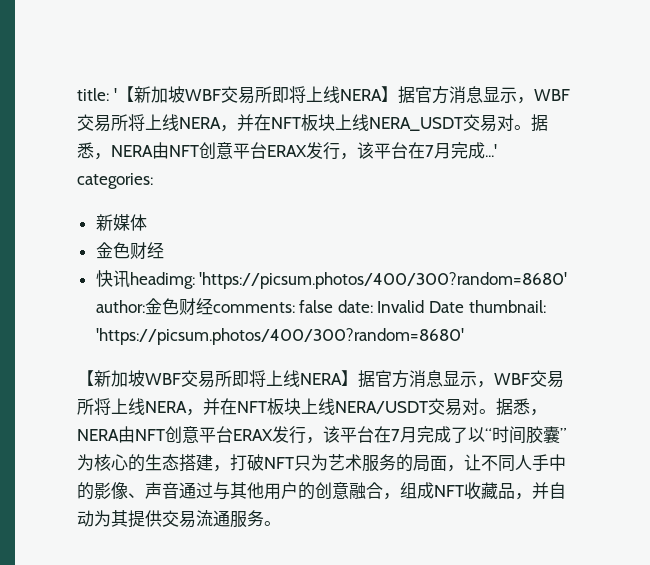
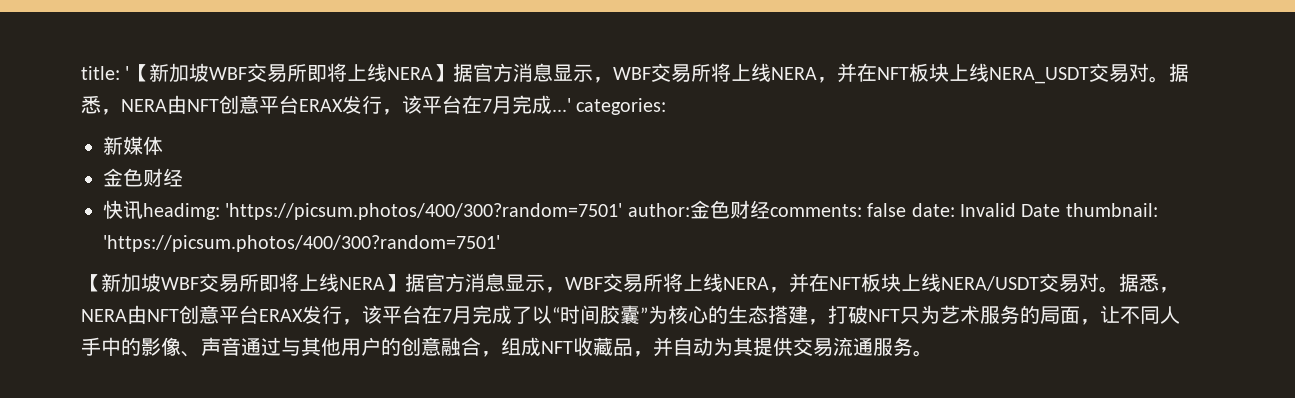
- 快讯headimg: 'https://picsum.photos/400/300?random=8680' author:金色财经comments: false date: Invalid Date thumbnail: 'https://picsum.photos/400/300?random=8680'
+ 快讯headimg: 'https://picsum.photos/400/300?random=7501' author:金色财经comments: false date: Invalid Date thumbnail: 'https://picsum.photos/400/300?random=7501'

